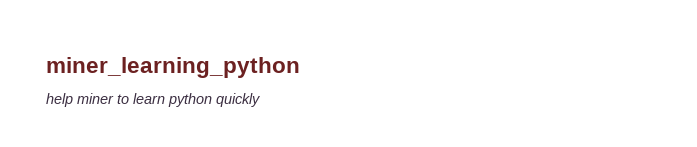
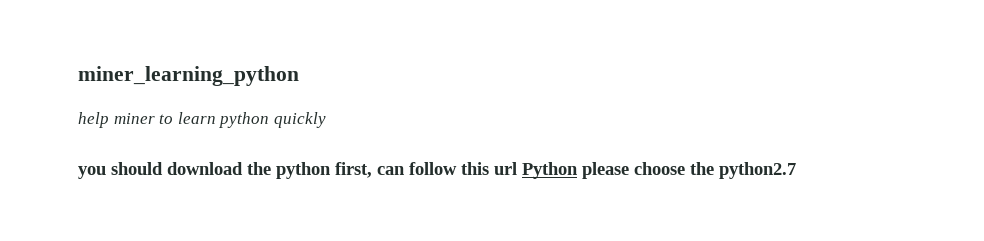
+ you should download the python first, can follow this url Python please choose the python2.7

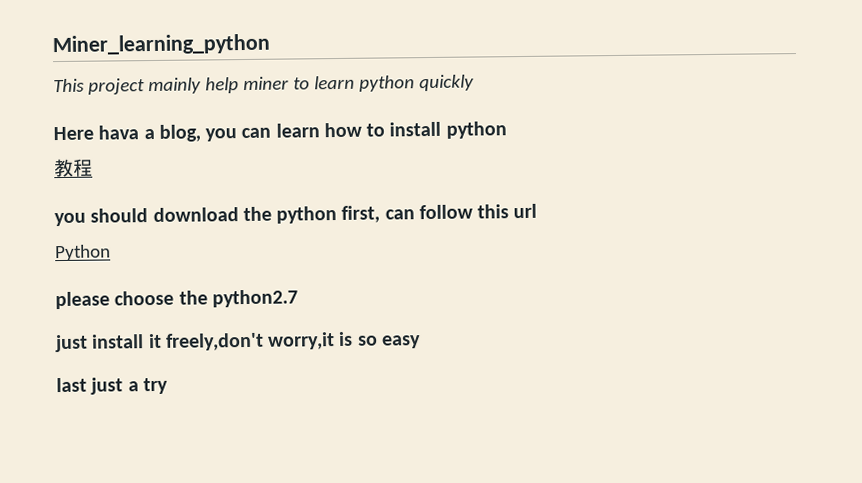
- miner_learning_python
- help miner to learn python quickly
+ Miner_learning_python
+ This project mainly help miner to learn python quickly
+ Here hava a blog, you can learn how to install python
+ 教程
- you should download the python first, can follow this url Python please choose the python2.7
+ you should download the python first, can follow this url
+ Python
+ please choose the python2.7
+ just install it freely,don't worry,it is so easy
+ last just a try

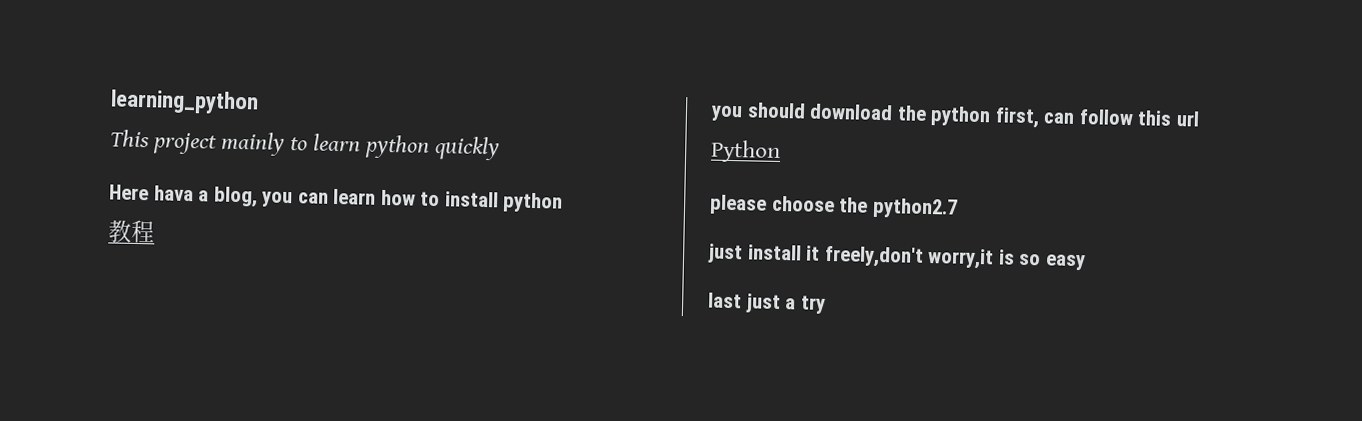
- Miner_learning_python
+ learning_python
- This project mainly help miner to learn python quickly
+ This project mainly to learn python quickly

